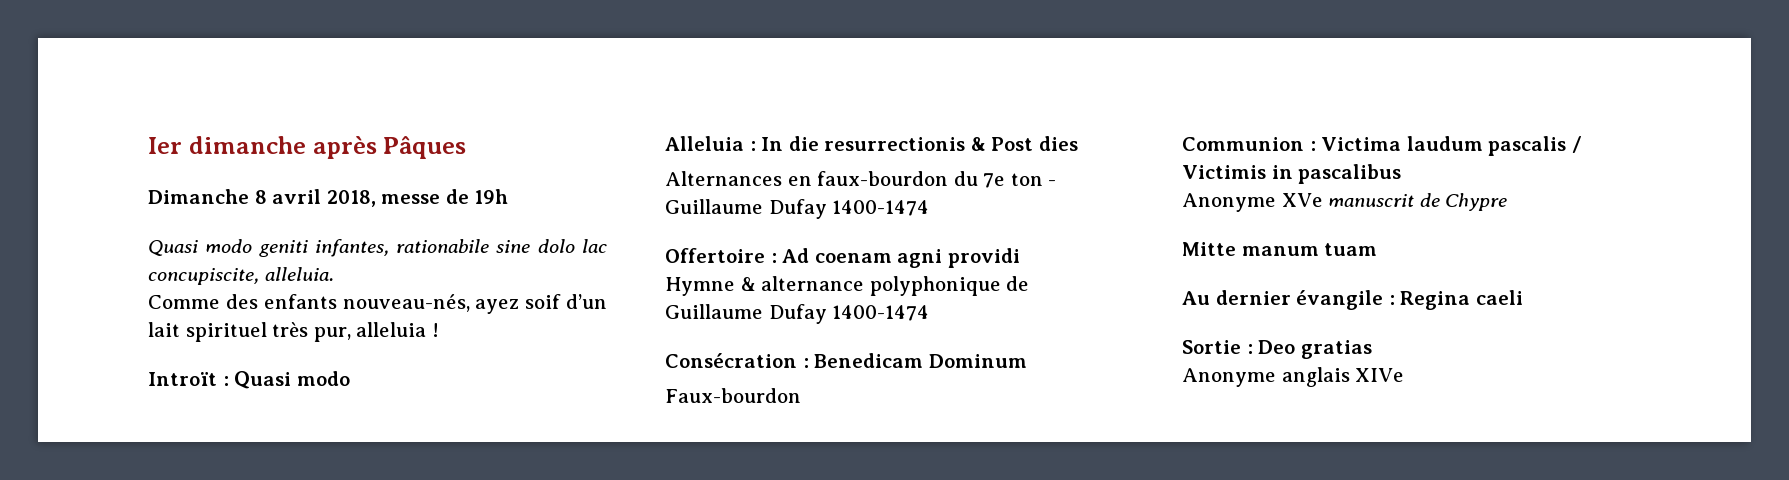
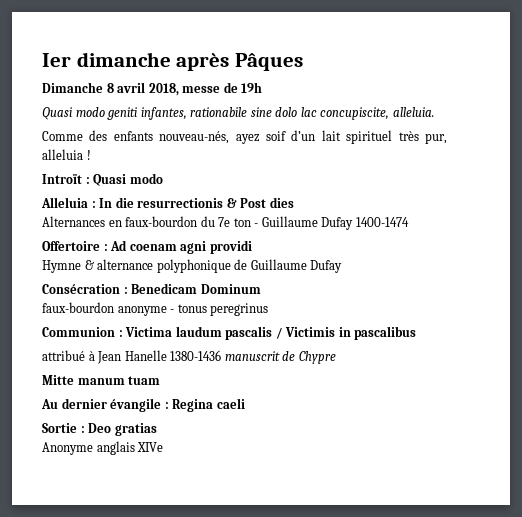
- Hymne & alternance polyphonique de Guillaume Dufay 1400-1474
+ Hymne & alternance polyphonique de Guillaume Dufay
- Faux-bourdon
+ faux-bourdon anonyme - tonus peregrinus
- Anonyme XVe manuscrit de Chypre
+ attribué à Jean Hanelle 1380-1436 manuscrit de Chypre

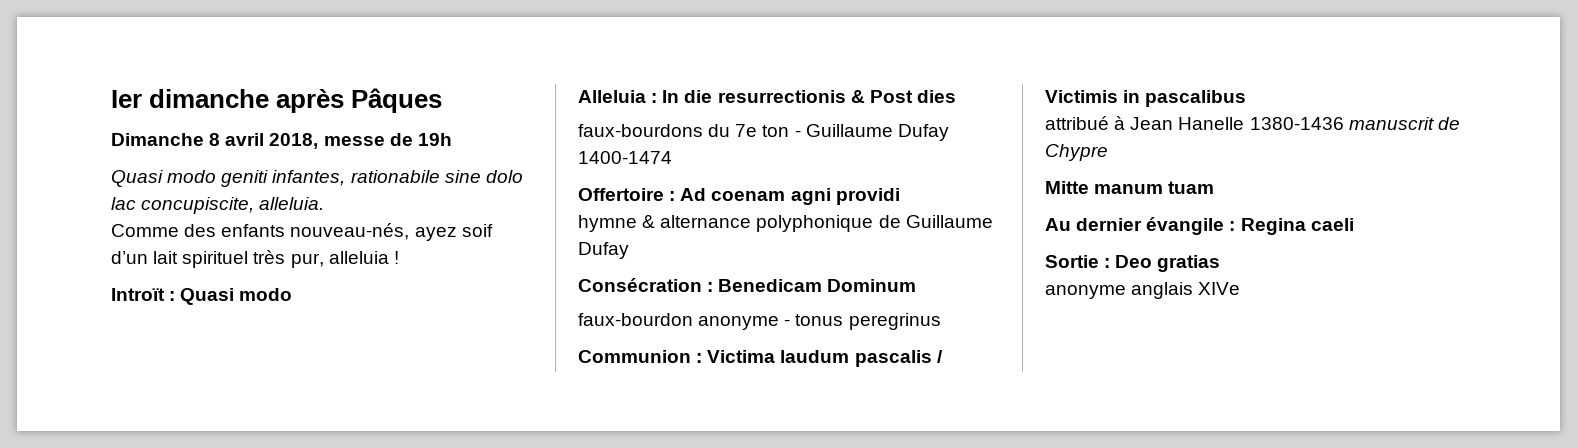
- Alternances en faux-bourdon du 7e ton - Guillaume Dufay 1400-1474
+ faux-bourdons du 7e ton - Guillaume Dufay 1400-1474
- Hymne & alternance polyphonique de Guillaume Dufay
+ hymne & alternance polyphonique de Guillaume Dufay
- Anonyme anglais XIVe
+ anonyme anglais XIVe

